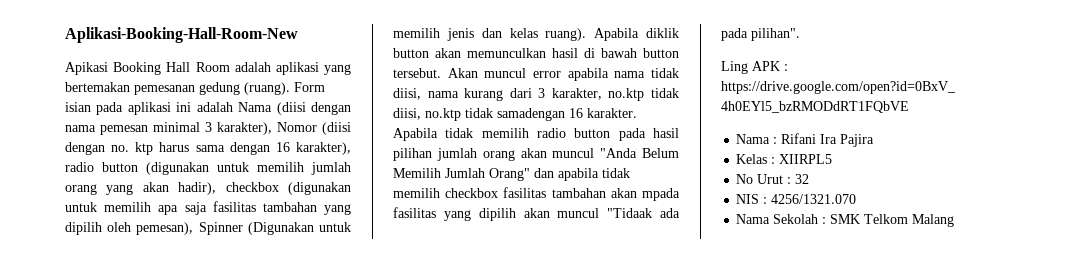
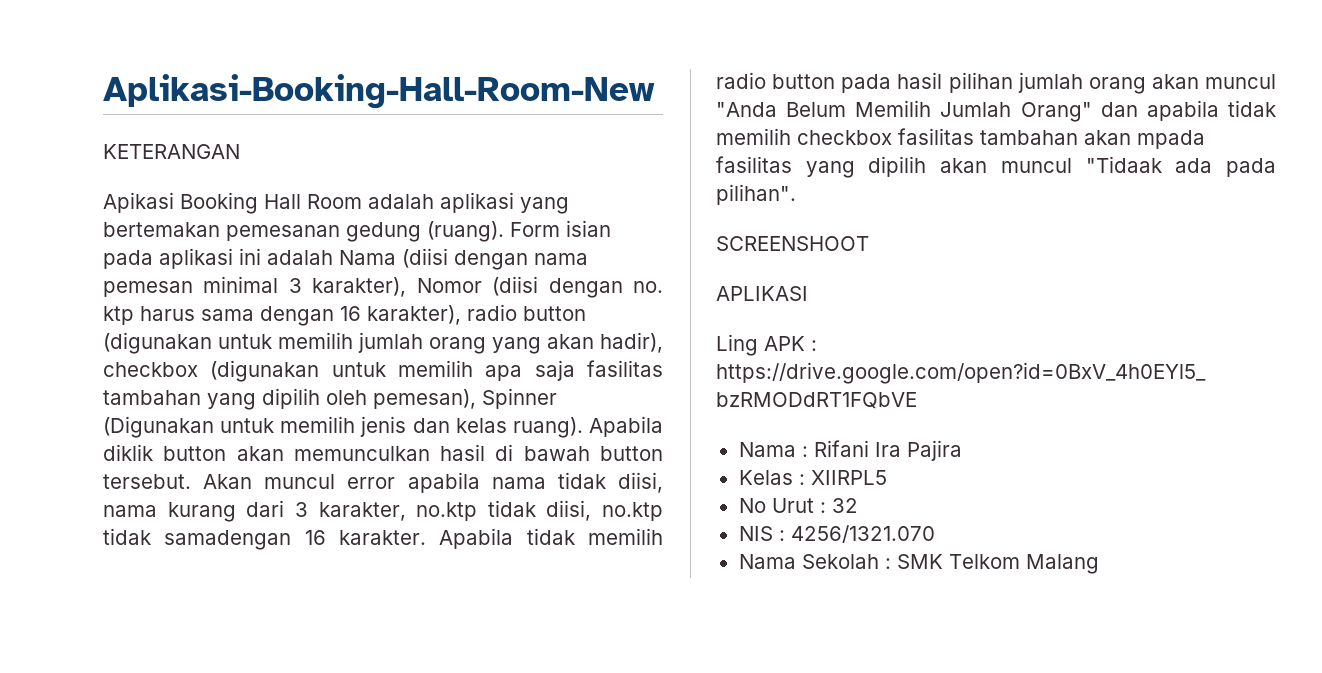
+ KETERANGAN
+ SCREENSHOOT
+ APLIKASI

